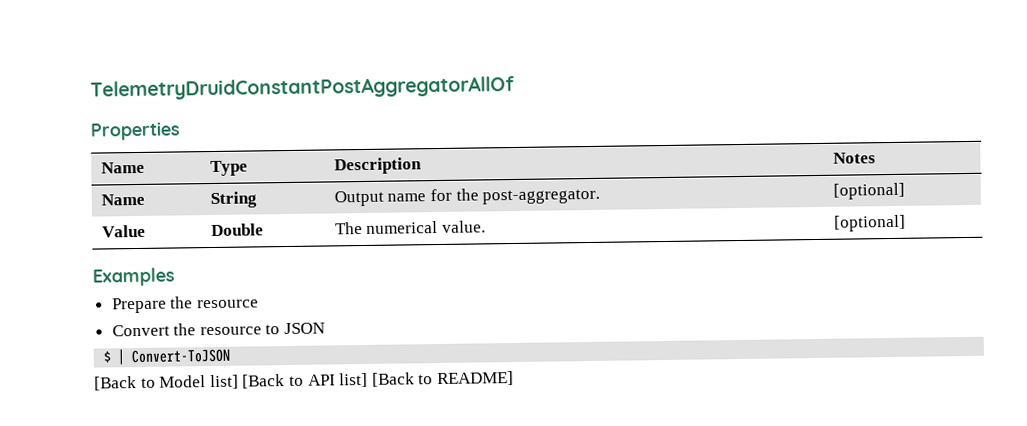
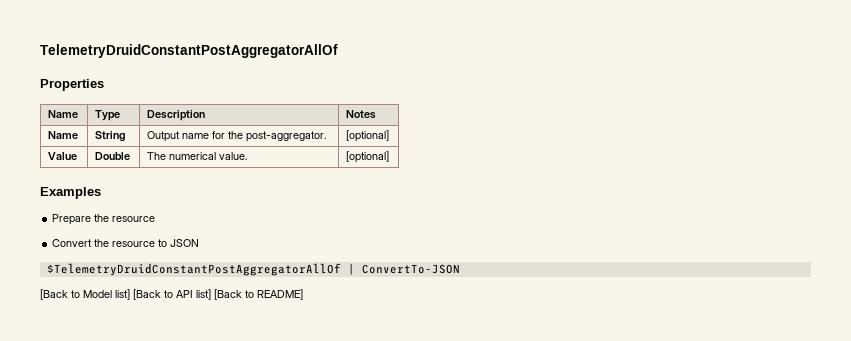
- $ | Convert-ToJSON
+ $TelemetryDruidConstantPostAggregatorAllOf | ConvertTo-JSON

